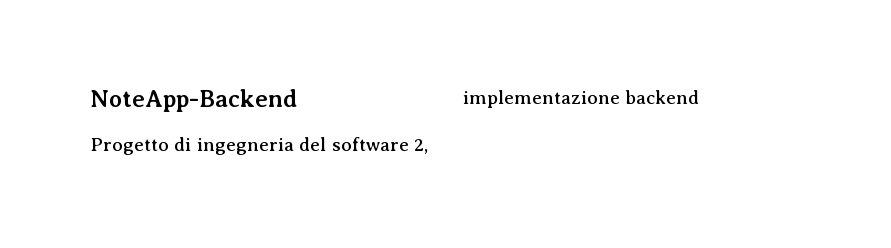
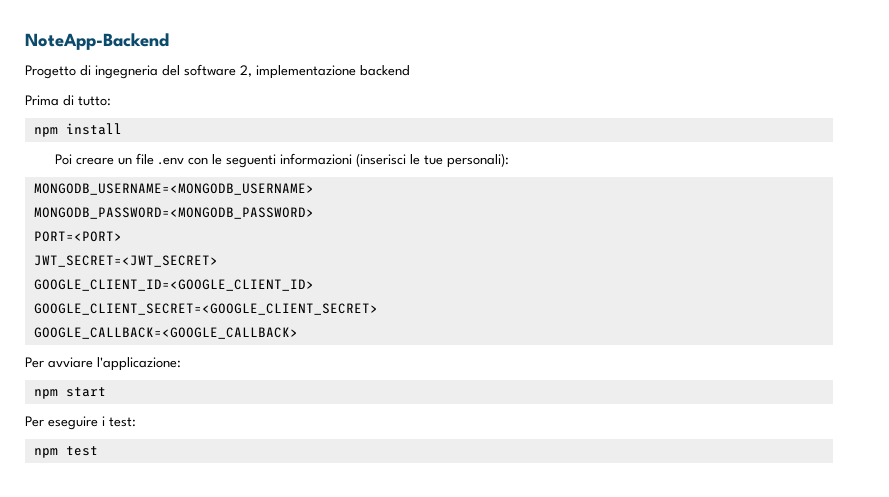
+ Prima di tutto:
+ npm install
+ Poi creare un file .env con le seguenti informazioni (inserisci le tue personali):
+ MONGODB_USERNAME=<MONGODB_USERNAME>
+ MONGODB_PASSWORD=<MONGODB_PASSWORD>
+ PORT=<PORT>
+ JWT_SECRET=<JWT_SECRET>
+ GOOGLE_CLIENT_ID=<GOOGLE_CLIENT_ID>
+ GOOGLE_CLIENT_SECRET=<GOOGLE_CLIENT_SECRET>
+ GOOGLE_CALLBACK=<GOOGLE_CALLBACK>
+ Per avviare l'applicazione:
+ npm start
+ Per eseguire i test:
+ npm test

